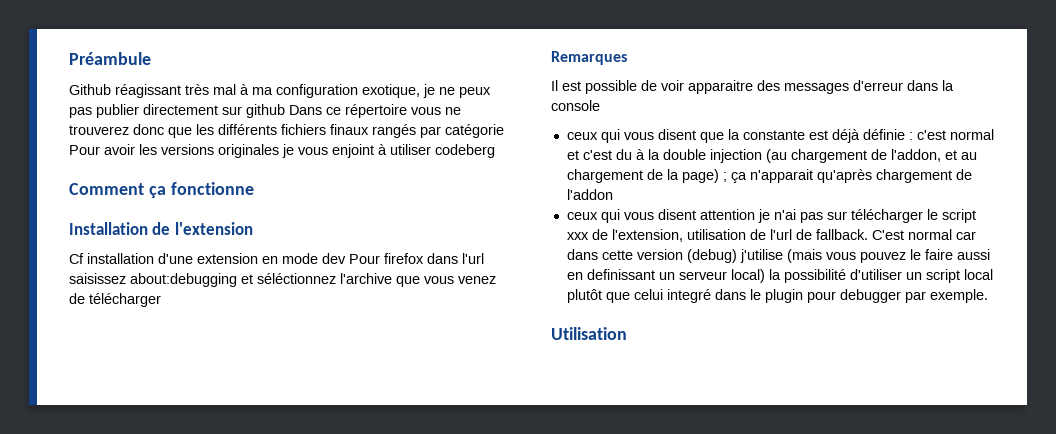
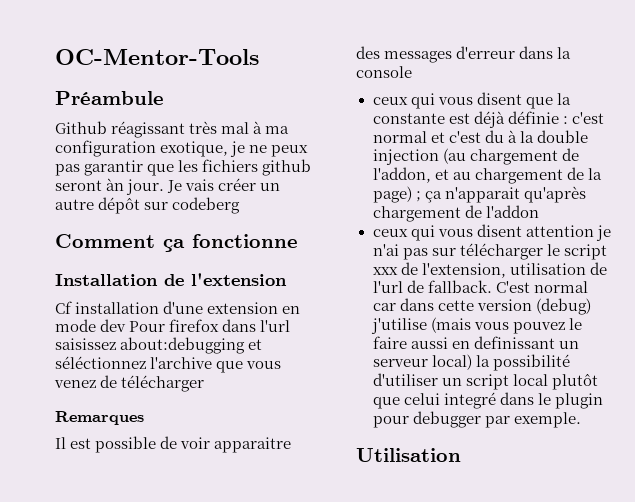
+ OC-Mentor-Tools
- Github réagissant très mal à ma configuration exotique, je ne peux pas publier directement sur github Dans ce répertoire vous ne trouverez donc que les différents fichiers finaux rangés par catégorie Pour avoir les versions originales je vous enjoint à utiliser codeberg
+ Github réagissant très mal à ma configuration exotique, je ne peux pas garantir que les fichiers github seront àn jour. Je vais créer un autre dépôt sur codeberg

